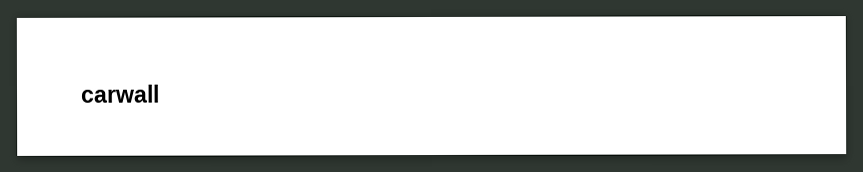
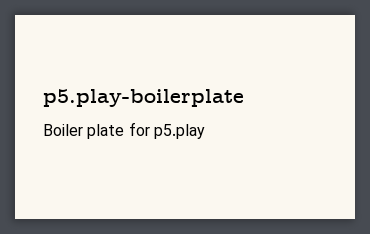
- carwall
+ p5.play-boilerplate
+ Boiler plate for p5.play

